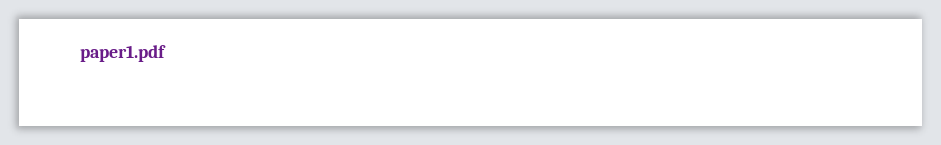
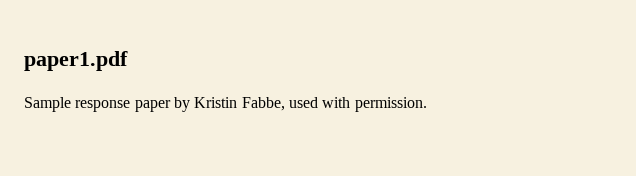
+ Sample response paper by Kristin Fabbe, used with permission.

